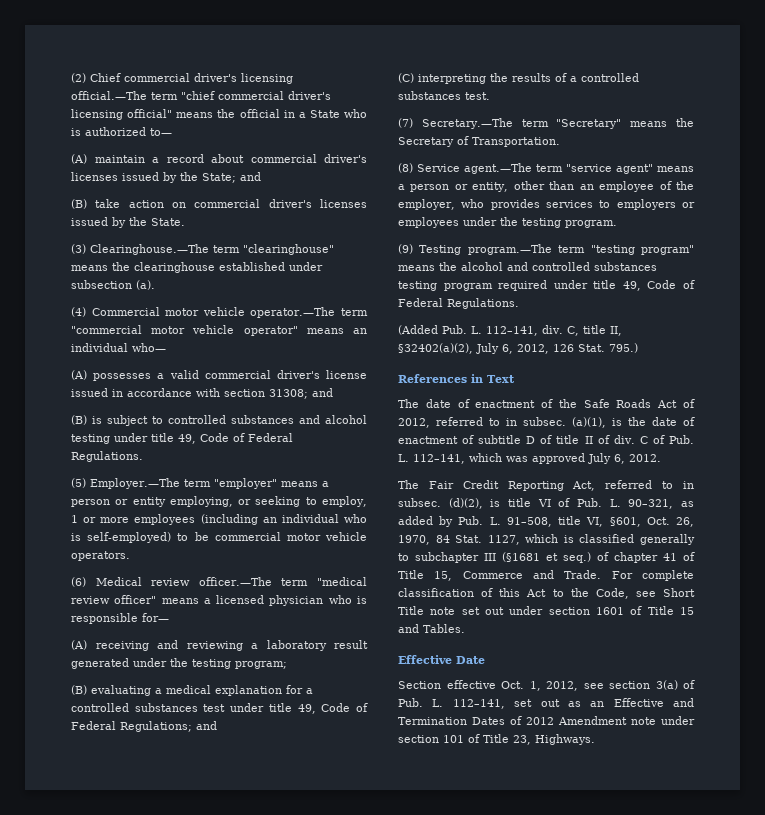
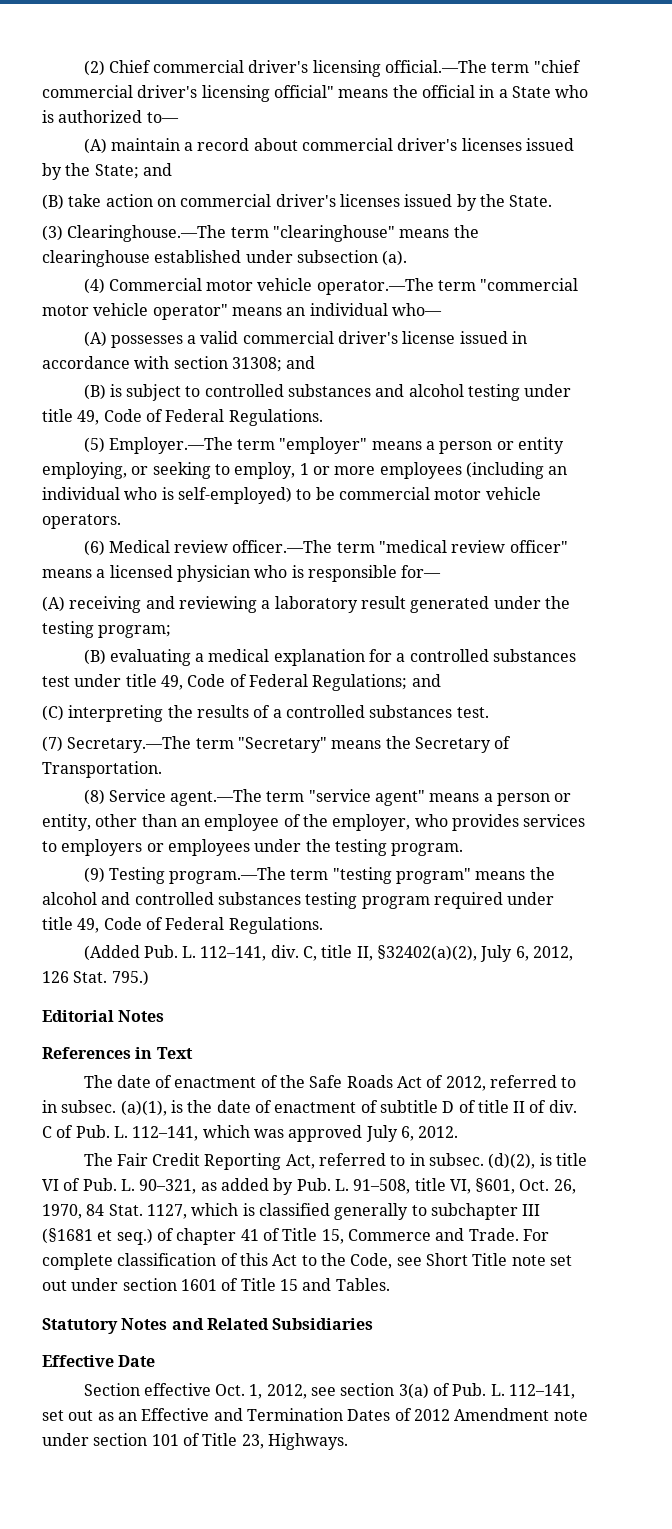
+ Editorial Notes
+ Statutory Notes and Related Subsidiaries

